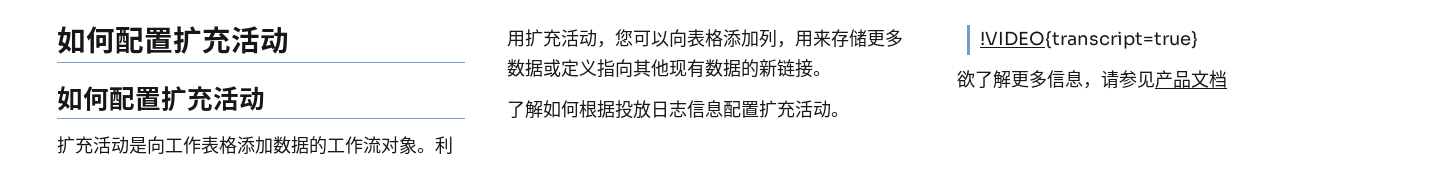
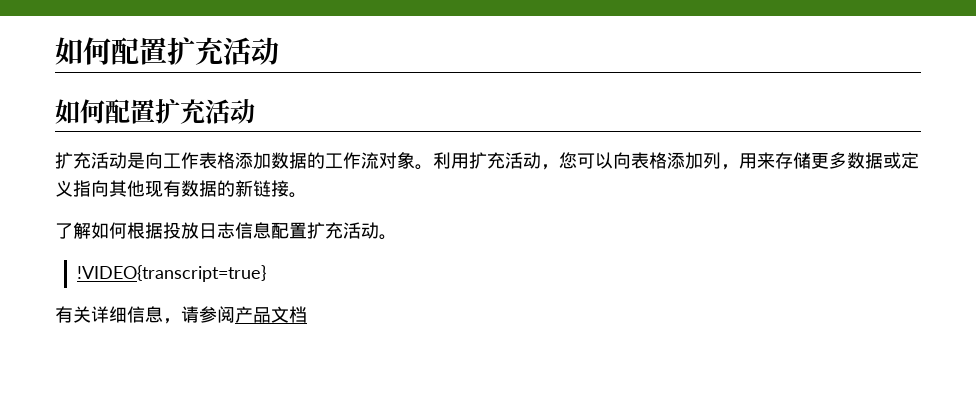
- 欲了解更多信息，请参见产品文档
+ 有关详细信息，请参阅产品文档

